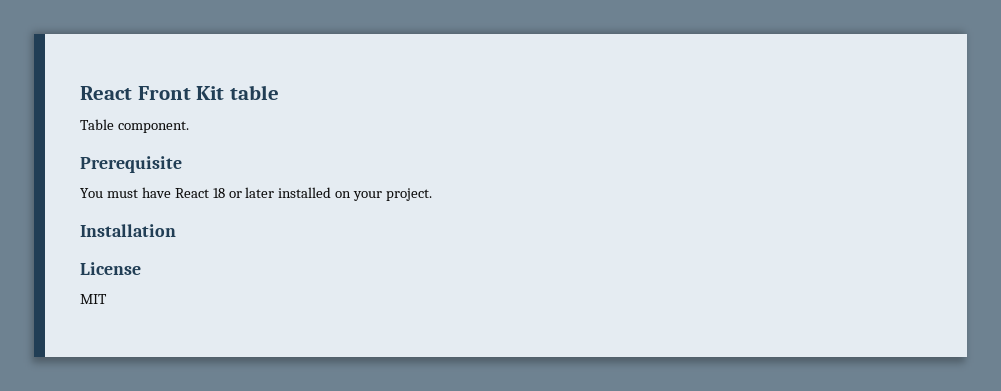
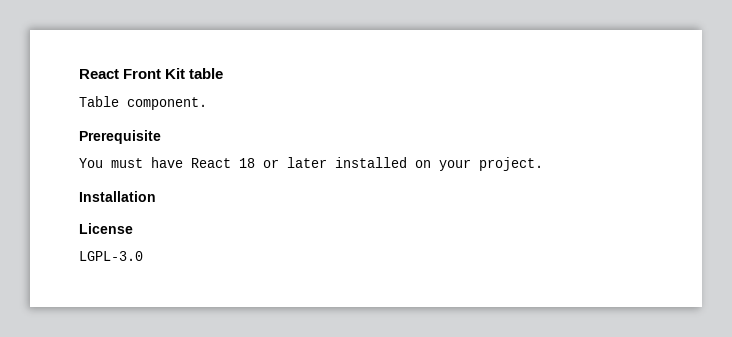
- MIT
+ LGPL-3.0

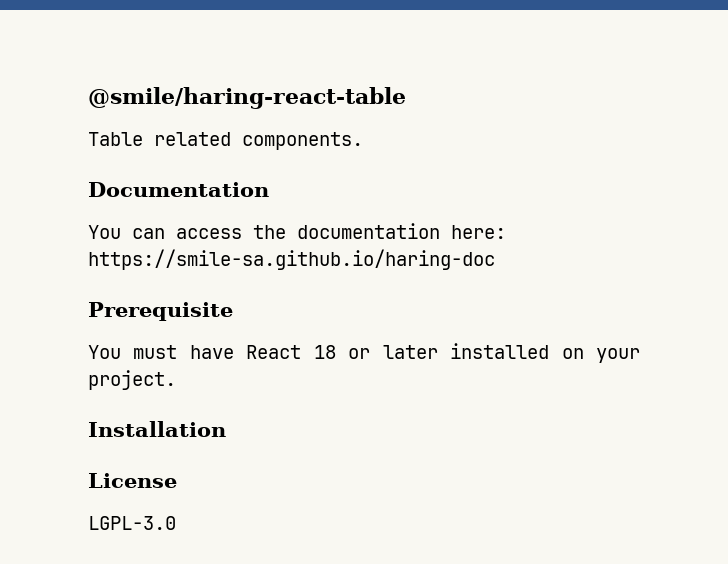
- React Front Kit table
- Table component.
+ @smile/haring-react-table
+ Table related components.
+ Documentation
+ You can access the documentation here: https://smile-sa.github.io/haring-doc

